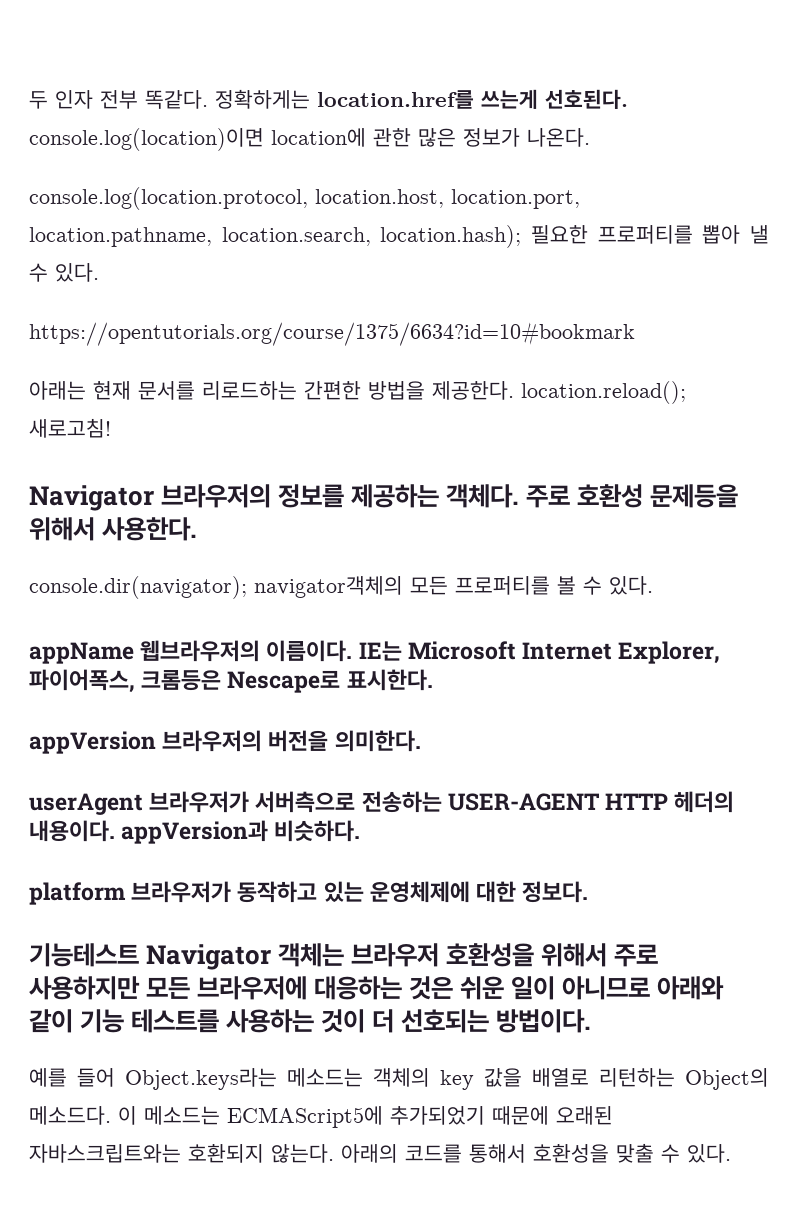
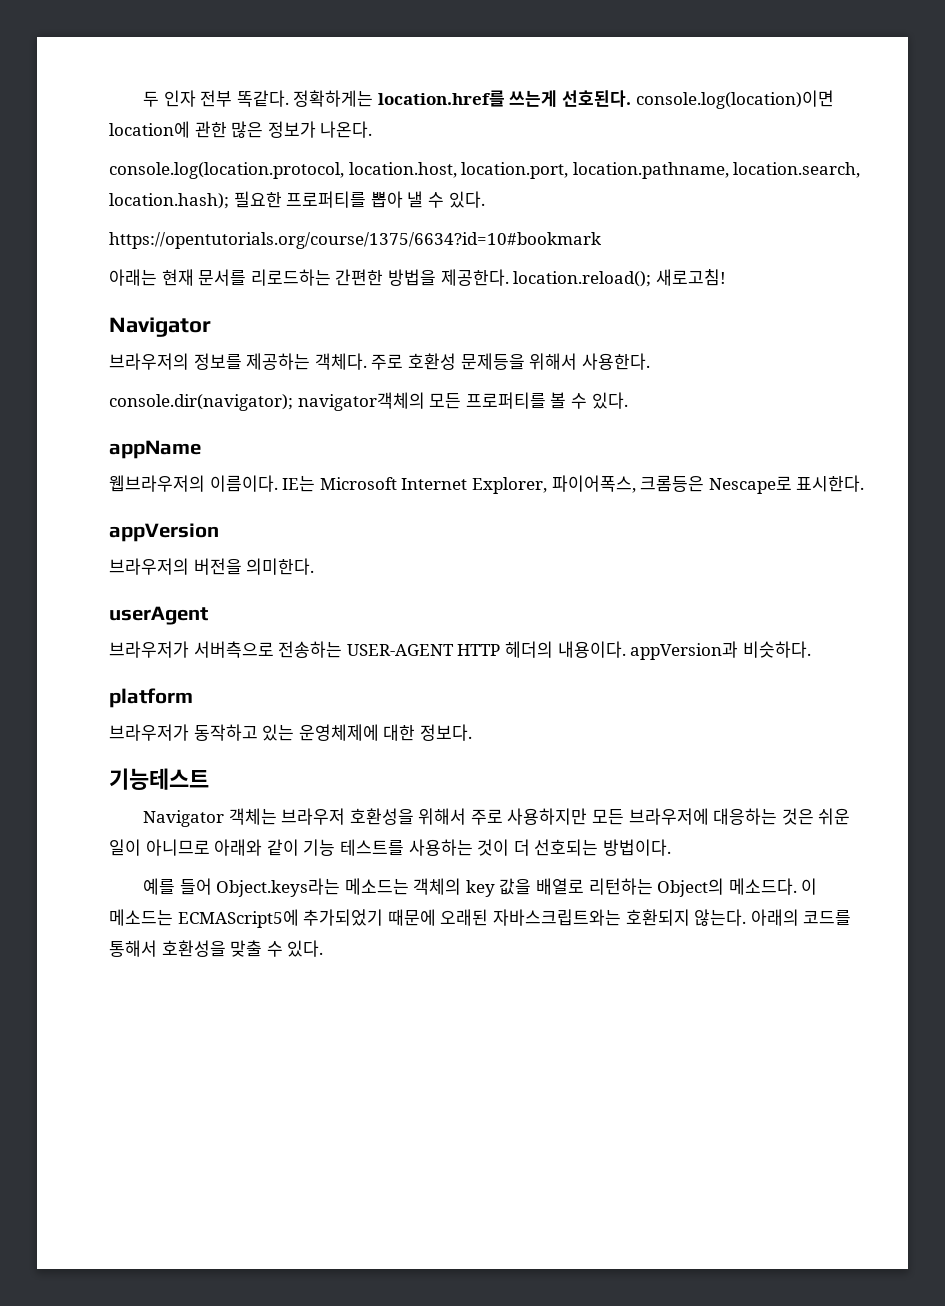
  아래는 현재 문서를 리로드하는 간편한 방법을 제공한다. location.reload(); 새로고침!
- Navigator 브라우저의 정보를 제공하는 객체다.
+ Navigator
+ 브라우저의 정보를 제공하는 객체다.
- appName 웹브라우저의 이름이다.
+ appName
+ 웹브라우저의 이름이다.
- appVersion 브라우저의 버전을 의미한다.
+ appVersion
+ 브라우저의 버전을 의미한다.
- userAgent 브라우저가 서버측으로 전송하는 USER-AGENT HTTP 헤더의 내용이다. appVersion과 비슷하다.
+ userAgent
+ 브라우저가 서버측으로 전송하는 USER-AGENT HTTP 헤더의 내용이다. appVersion과 비슷하다.
- platform 브라우저가 동작하고 있는 운영체제에 대한 정보다.
+ platform
+ 브라우저가 동작하고 있는 운영체제에 대한 정보다.
- 기능테스트 Navigator 객체는 브라우저 호환성을 위해서 주로 사용하지만 모든 브라우저에 대응하는 것은 쉬운 일이 아니므로 아래와 같이 기능 테스트를 사용하는 것이 더 선호되는 방법이다.
+ 기능테스트
+ Navigator 객체는 브라우저 호환성을 위해서 주로 사용하지만 모든 브라우저에 대응하는 것은 쉬운 일이 아니므로 아래와 같이 기능 테스트를 사용하는 것이 더 선호되는 방법이다.

